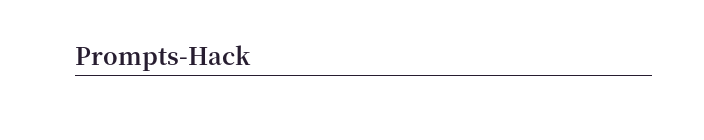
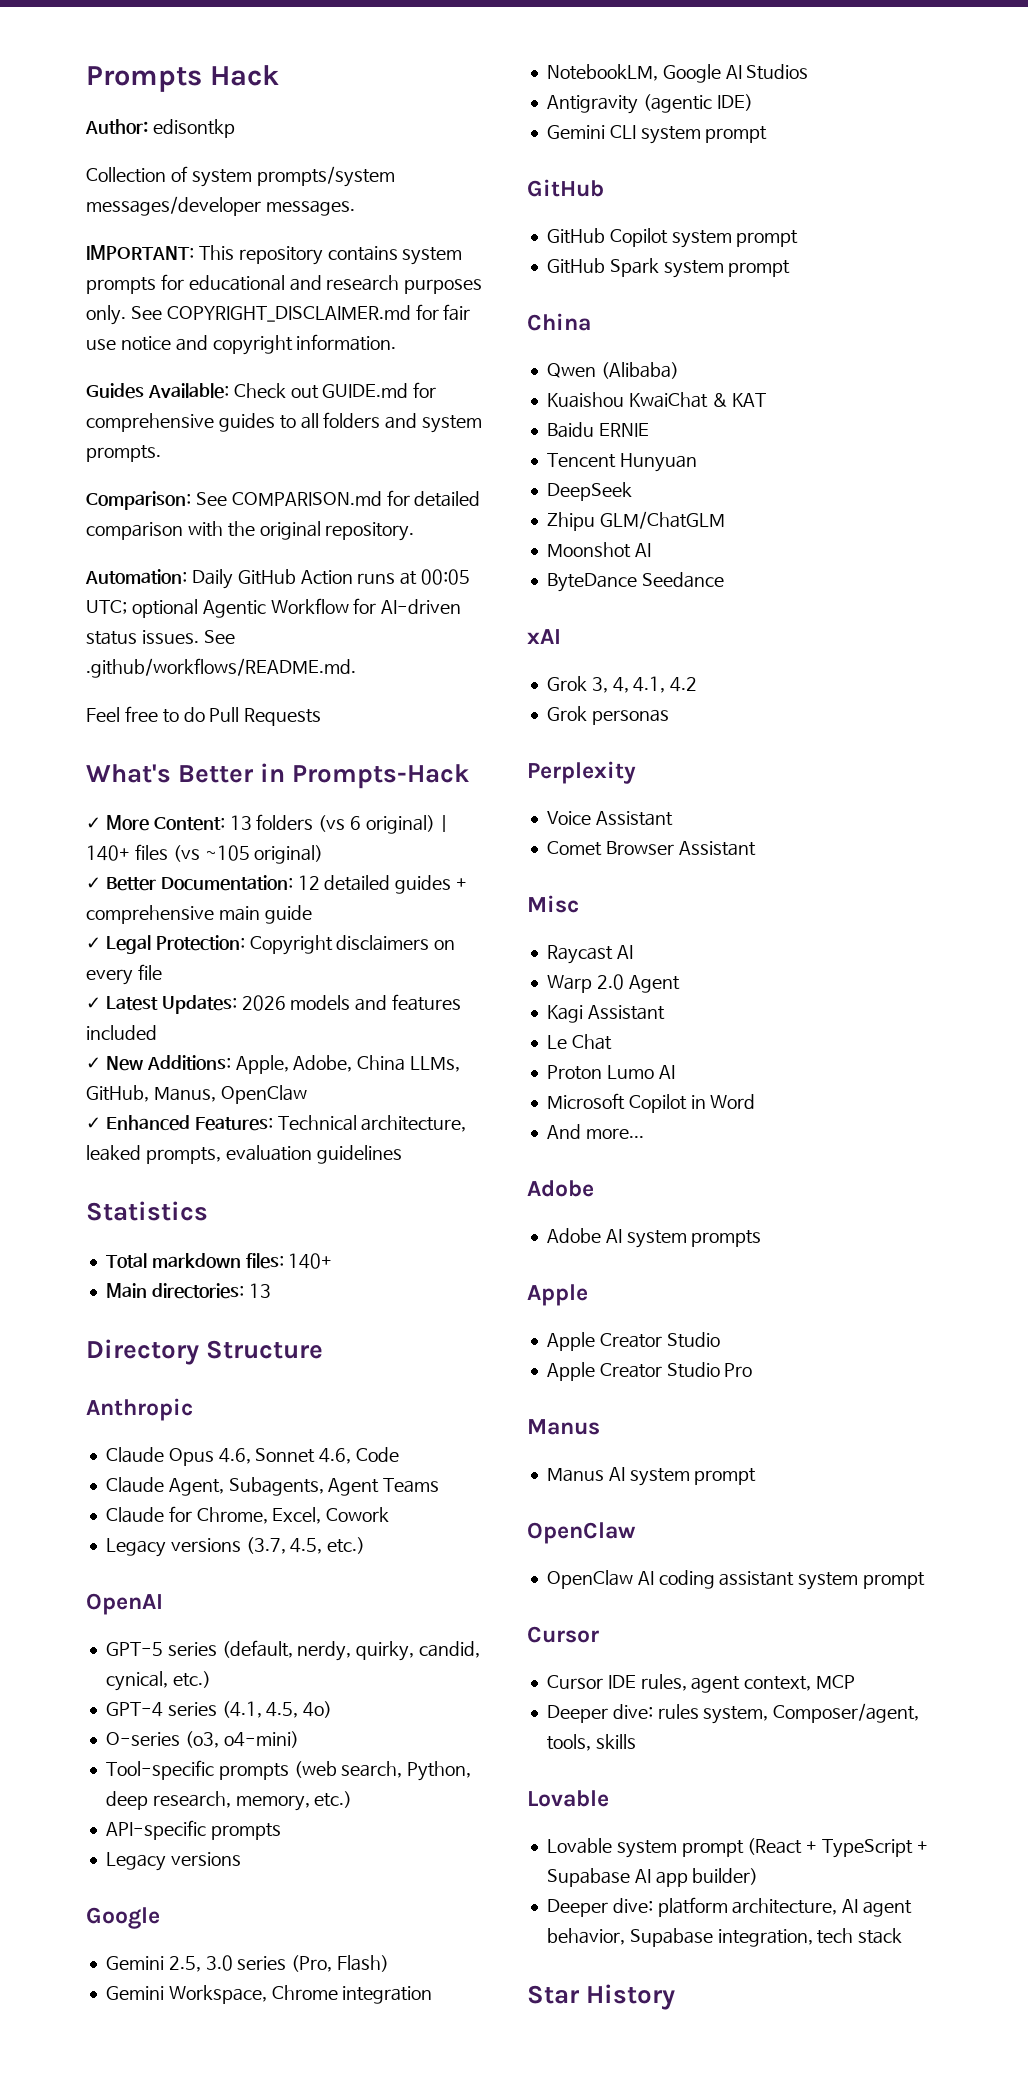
- Prompts-Hack
+ Prompts Hack
+ Author: edisontkp
+ Collection of system prompts/system messages/developer messages.
+ IMPORTANT: This repository contains system prompts for educational and research purposes only. See COPYRIGHT_DISCLAIMER.md for fair use notice and copyright information.
+ Guides Available: Check out GUIDE.md for comprehensive guides to all folders and system prompts.
+ Comparison: See COMPARISON.md for detailed comparison with the original repository.
+ Automation: Daily GitHub Action runs at 00:05 UTC; optional Agentic Workflow for AI-driven status issues. See .github/workflows/README.md.
+ Feel free to do Pull Requests
+ What's Better in Prompts-Hack
+ ✓ More Content: 13 folders (vs 6 original) | 140+ files (vs ~105 original)
+ ✓ Better Documentation: 12 detailed guides + comprehensive main guide
+ ✓ Legal Protection: Copyright disclaimers on every file
+ ✓ Latest Updates: 2026 models and features included
+ ✓ New Additions: Apple, Adobe, China LLMs, GitHub, Manus, OpenClaw
+ ✓ Enhanced Features: Technical architecture, leaked prompts, evaluation guidelines
+ Statistics
+ Total markdown files: 140+
+ Main directories: 13
+ Directory Structure
+ Anthropic
+ Claude Opus 4.6, Sonnet 4.6, Code
+ Claude Agent, Subagents, Agent Teams
+ Claude for Chrome, Excel, Cowork
+ Legacy versions (3.7, 4.5, etc.)
+ OpenAI
+ GPT-5 series (default, nerdy, quirky, candid, cynical, etc.)
+ GPT-4 series (4.1, 4.5, 4o)
+ O-series (o3, o4-mini)
+ Tool-specific prompts (web search, Python, deep research, memory, etc.)
+ API-specific prompts
+ Legacy versions
+ Google
+ Gemini 2.5, 3.0 series (Pro, Flash)
+ Gemini Workspace, Chrome integration
+ NotebookLM, Google AI Studios
+ Antigravity (agentic IDE)
+ Gemini CLI system prompt
+ GitHub
+ GitHub Copilot system prompt
+ GitHub Spark system prompt
+ China
+ Qwen (Alibaba)
+ Kuaishou KwaiChat & KAT
+ Baidu ERNIE
+ Tencent Hunyuan
+ DeepSeek
+ Zhipu GLM/ChatGLM
+ Moonshot AI
+ ByteDance Seedance
+ xAI
+ Grok 3, 4, 4.1, 4.2
+ Grok personas
+ Perplexity
+ Voice Assistant
+ Comet Browser Assistant
+ Misc
+ Raycast AI
+ Warp 2.0 Agent
+ Kagi Assistant
+ Le Chat
+ Proton Lumo AI
+ Microsoft Copilot in Word
+ And more...
+ Adobe
+ Adobe AI system prompts
+ Apple
+ Apple Creator Studio
+ Apple Creator Studio Pro
+ Manus
+ Manus AI system prompt
+ OpenClaw
+ OpenClaw AI coding assistant system prompt
+ Cursor
+ Cursor IDE rules, agent context, MCP
+ Deeper dive: rules system, Composer/agent, tools, skills
+ Lovable
+ Lovable system prompt (React + TypeScript + Supabase AI app builder)
+ Deeper dive: platform architecture, AI agent behavior, Supabase integration, tech stack
+ Star History

